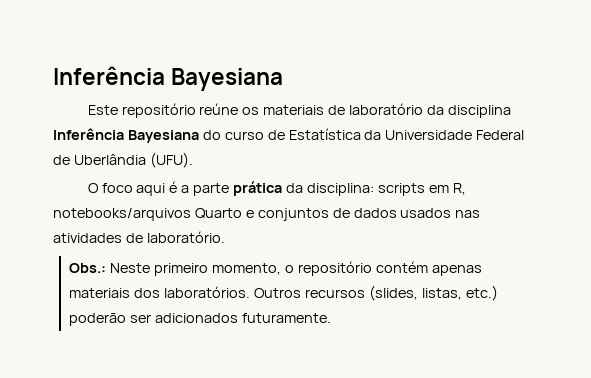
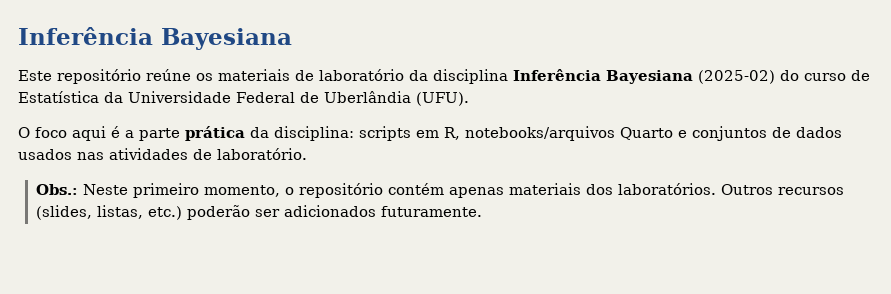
- Este repositório reúne os materiais de laboratório da disciplina Inferência Bayesiana do curso de Estatística da Universidade Federal de Uberlândia (UFU).
+ Este repositório reúne os materiais de laboratório da disciplina Inferência Bayesiana (2025-02) do curso de Estatística da Universidade Federal de Uberlândia (UFU).

